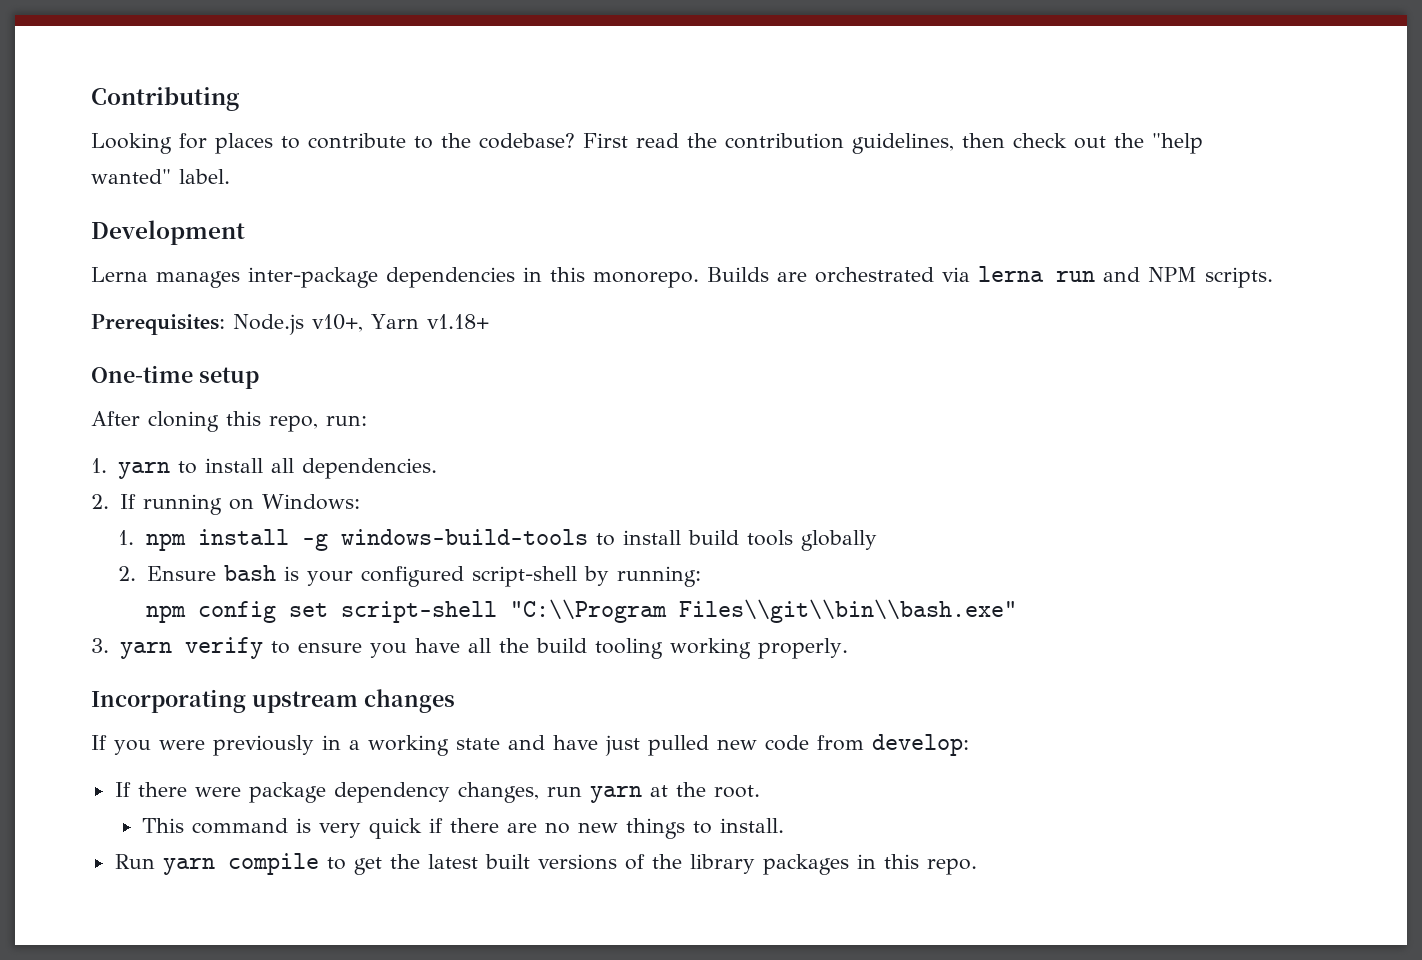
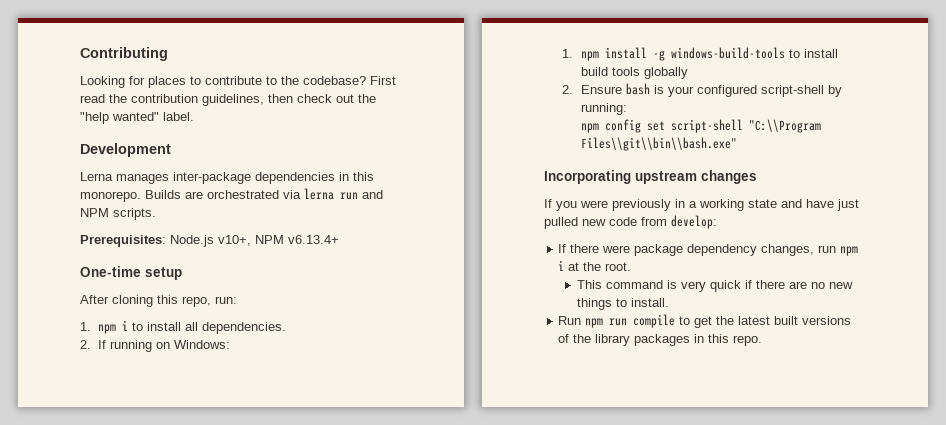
- Prerequisites: Node.js v10+, Yarn v1.18+
+ Prerequisites: Node.js v10+, NPM v6.13.4+
- 1. yarn to install all dependencies.
+ 1. npm i to install all dependencies.
- 3. yarn verify to ensure you have all the build tooling working properly.
- If there were package dependency changes, run yarn at the root.
+ If there were package dependency changes, run npm i at the root.
- Run yarn compile to get the latest built versions of the library packages in this repo.
+ Run npm run compile to get the latest built versions of the library packages in this repo.

